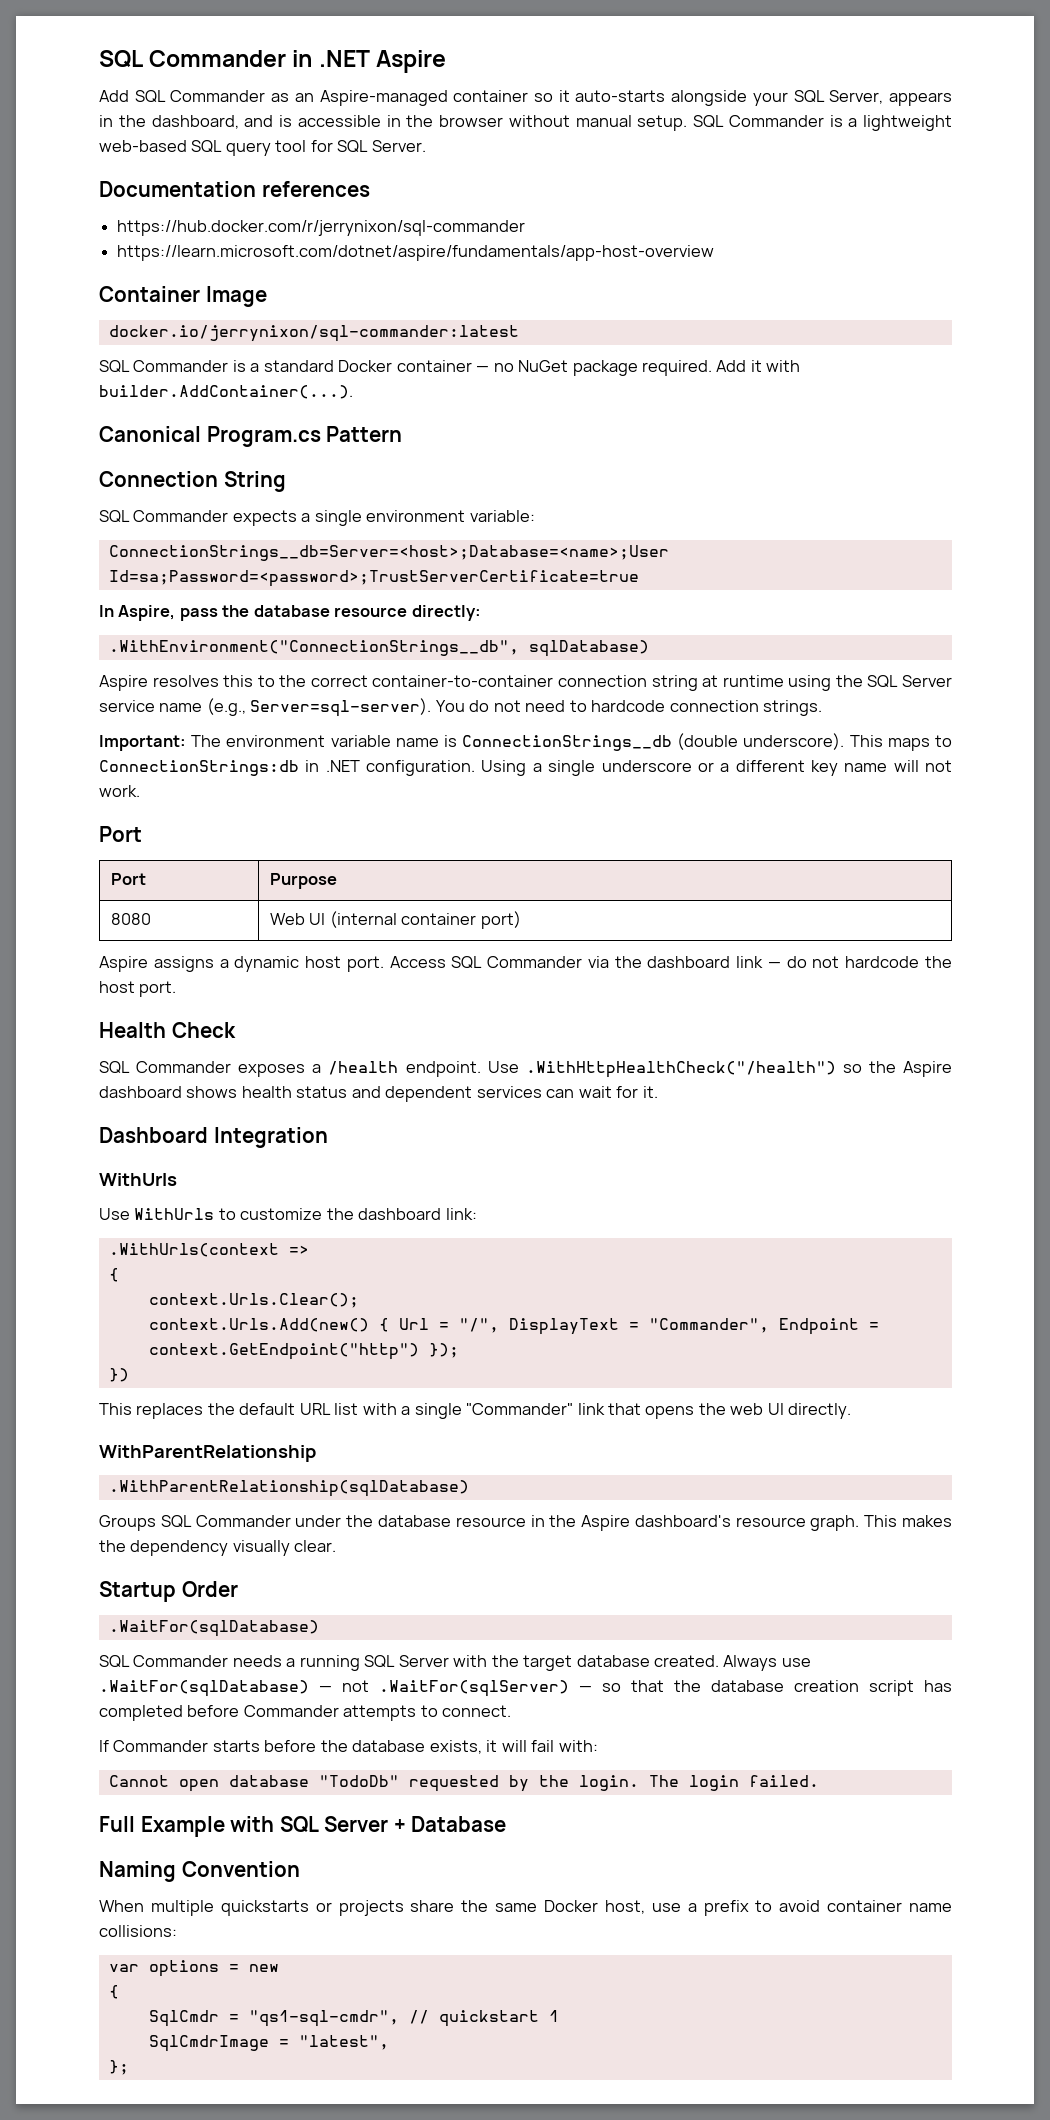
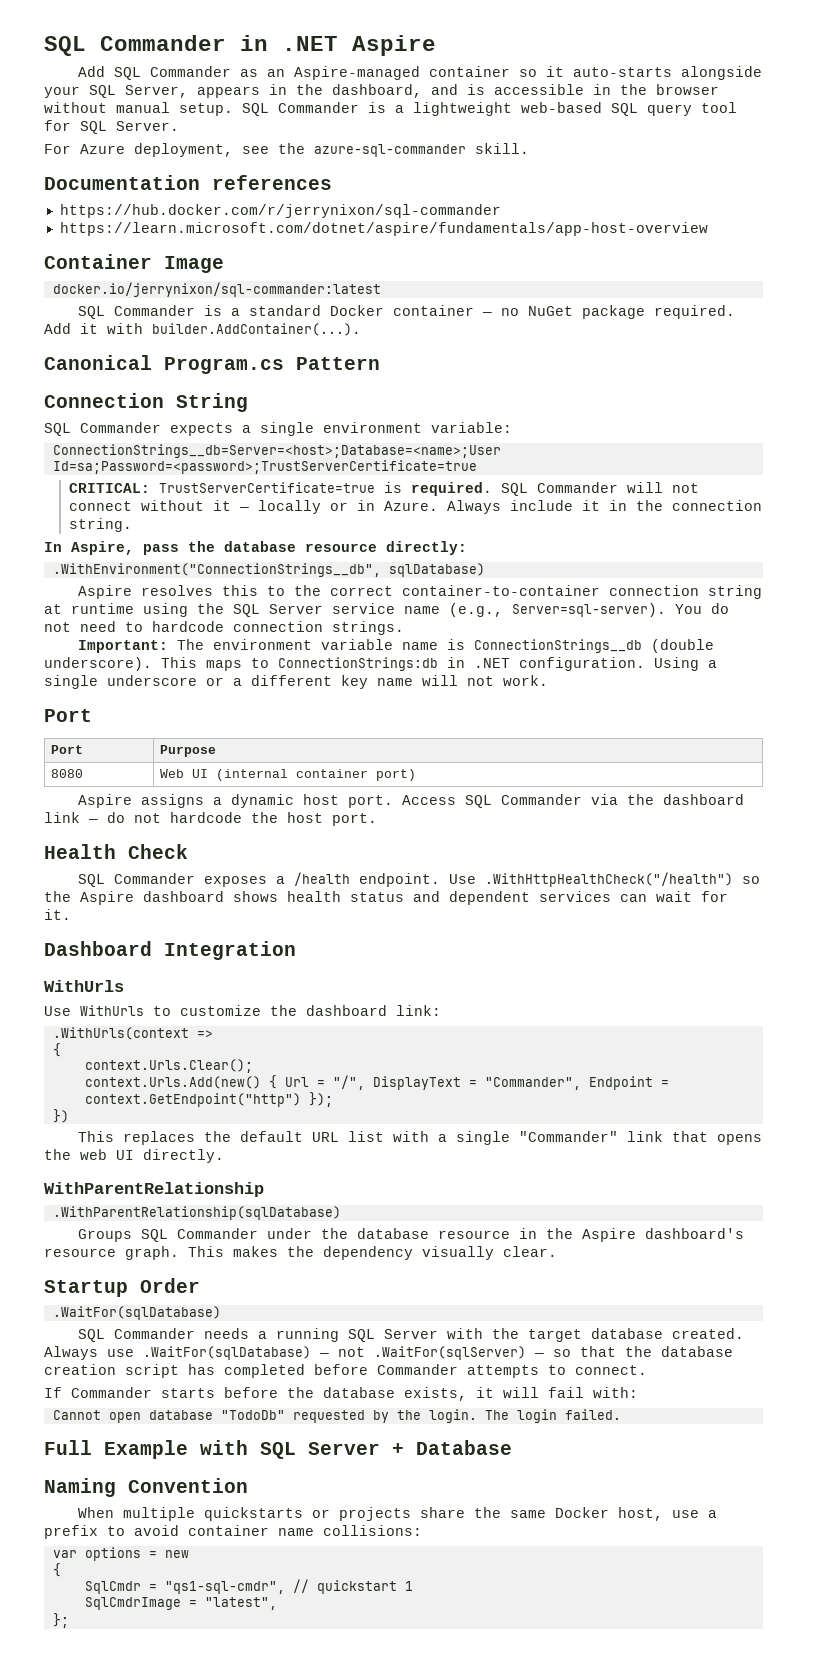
+ For Azure deployment, see the azure-sql-commander skill.
+ CRITICAL: TrustServerCertificate=true is required. SQL Commander will not connect without it — locally or in Azure. Always include it in the connection string.

